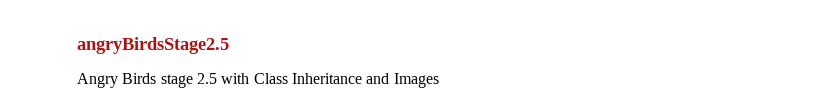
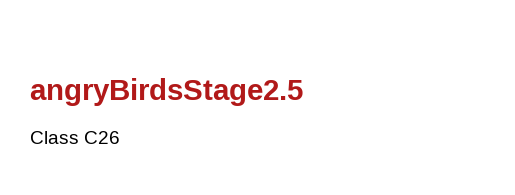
- Angry Birds stage 2.5 with Class Inheritance and Images
+ Class C26

